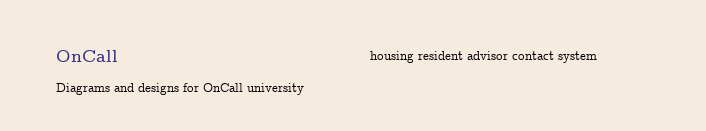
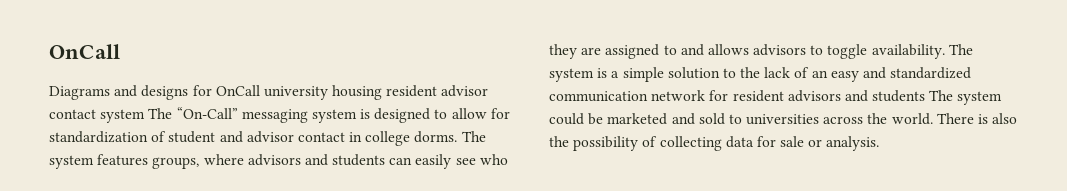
- Diagrams and designs for OnCall university housing resident advisor contact system
+ Diagrams and designs for OnCall university housing resident advisor contact system The “On-Call” messaging system is designed to allow for standardization of student and advisor contact in college dorms. The system features groups, where advisors and students can easily see who they are assigned to and allows advisors to toggle availability. The system is a simple solution to the lack of an easy and standardized communication network for resident advisors and students The system could be marketed and sold to universities across the world. There is also the possibility of collecting data for sale or analysis.

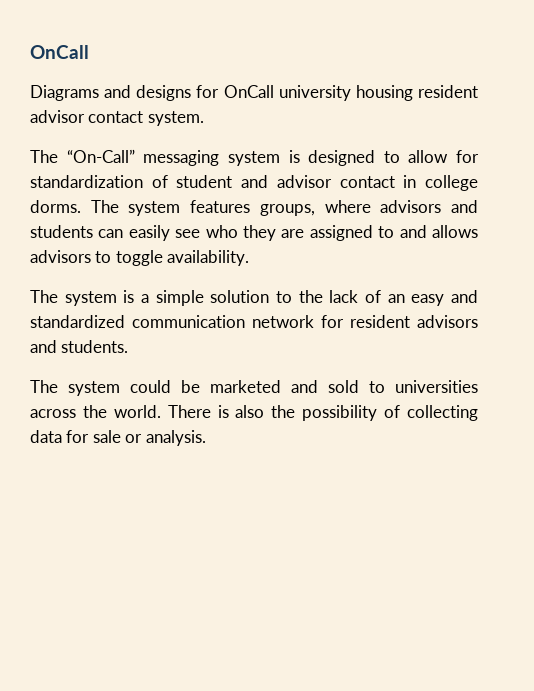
- Diagrams and designs for OnCall university housing resident advisor contact system The “On-Call” messaging system is designed to allow for standardization of student and advisor contact in college dorms.
+ Diagrams and designs for OnCall university housing resident advisor contact system.
+ The “On-Call” messaging system is designed to allow for standardization of student and advisor contact in college dorms.
- The system features groups, where advisors and students can easily see who they are assigned to and allows advisors to toggle availability. The system is a simple solution to the lack of an easy and standardized communication network for resident advisors and students The system could be marketed and sold to universities across the world.
+ The system features groups, where advisors and students can easily see who they are assigned to and allows advisors to toggle availability.
+ The system is a simple solution to the lack of an easy and standardized communication network for resident advisors and students.
+ The system could be marketed and sold to universities across the world.

